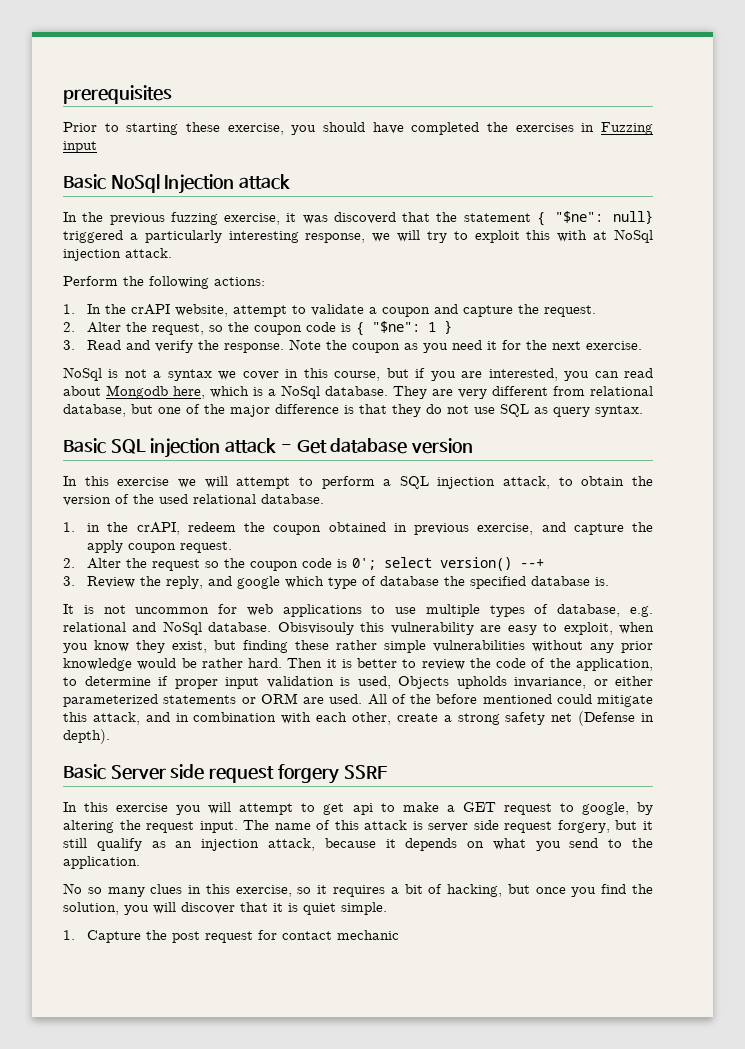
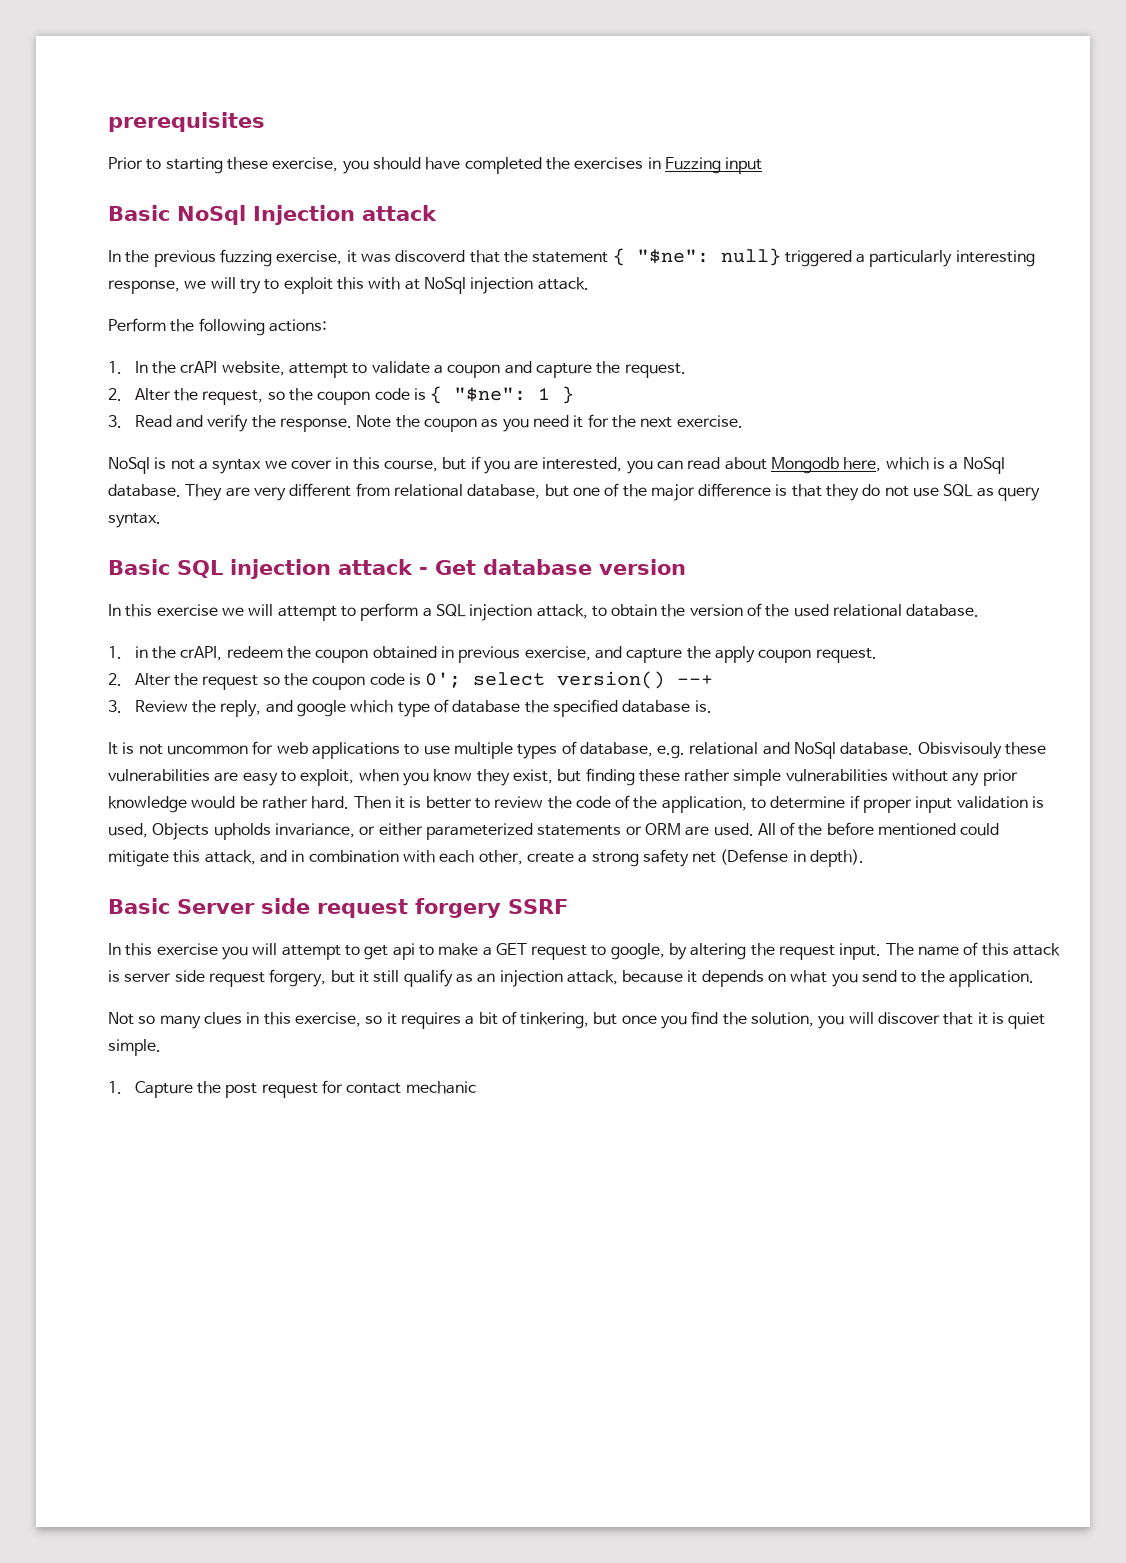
- Obisvisouly this vulnerability are easy to exploit, when you know they exist, but finding these rather simple vulnerabilities without any prior knowledge would be rather hard.
+ Obisvisouly these vulnerabilities are easy to exploit, when you know they exist, but finding these rather simple vulnerabilities without any prior knowledge would be rather hard.
- No so many clues in this exercise, so it requires a bit of hacking, but once you find the solution, you will discover that it is quiet simple.
+ Not so many clues in this exercise, so it requires a bit of tinkering, but once you find the solution, you will discover that it is quiet simple.

